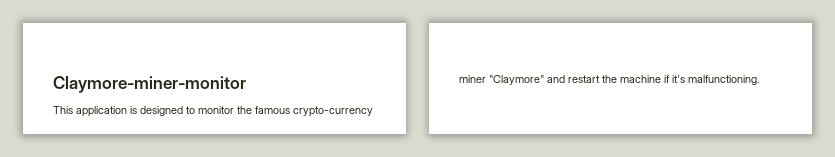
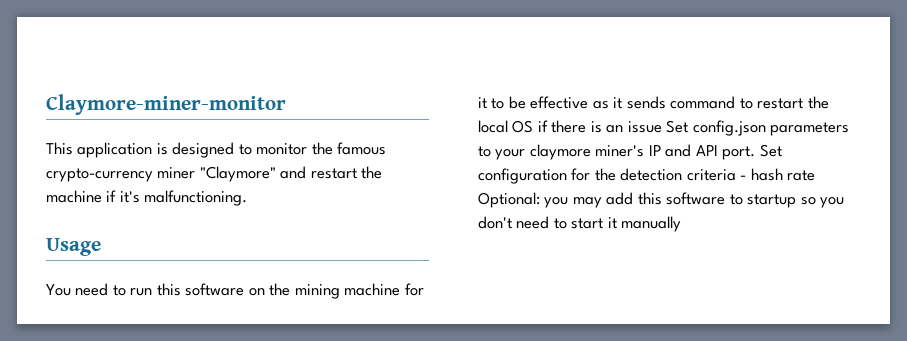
+ Usage
+ You need to run this software on the mining machine for it to be effective as it sends command to restart the local OS if there is an issue Set config.json parameters to your claymore miner's IP and API port. Set configuration for the detection criteria - hash rate Optional: you may add this software to startup so you don't need to start it manually

